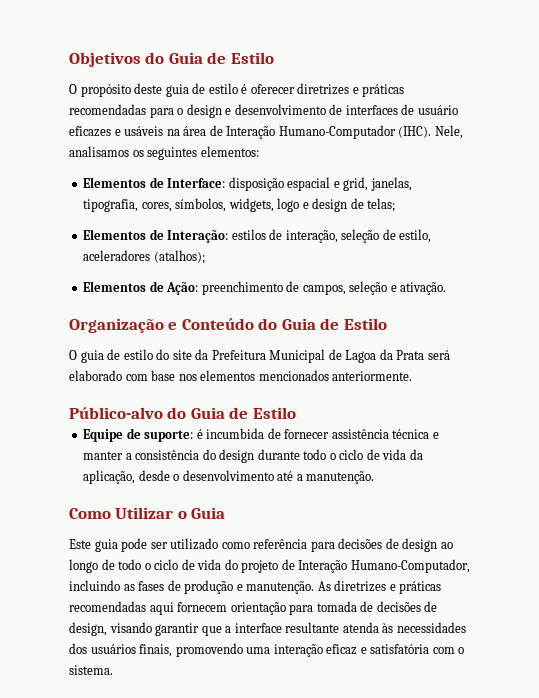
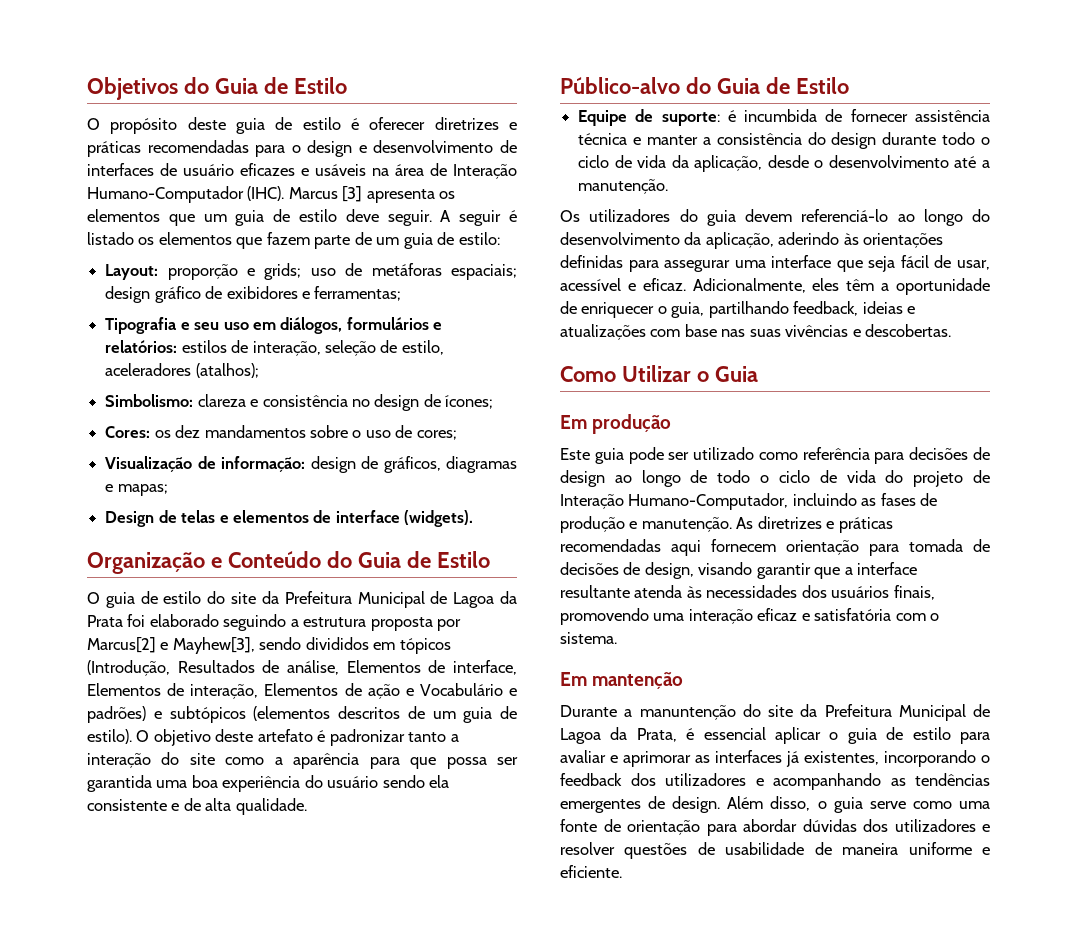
- Nele, analisamos os seguintes elementos:
- Elementos de Interface: disposição espacial e grid, janelas, tipografia, cores, símbolos, widgets, logo e design de telas;
- Elementos de Interação: estilos de interação, seleção de estilo, aceleradores (atalhos);
+ Marcus [3] apresenta os elementos que um guia de estilo deve seguir. A seguir é listado os elementos que fazem parte de um guia de estilo:
+ Layout: proporção e grids; uso de metáforas espaciais; design gráfico de exibidores e ferramentas;
+ Tipografia e seu uso em diálogos, formulários e relatórios: estilos de interação, seleção de estilo, aceleradores (atalhos);
- Elementos de Ação: preenchimento de campos, seleção e ativação.
+ Simbolismo: clareza e consistência no design de ícones;
+ Cores: os dez mandamentos sobre o uso de cores;
+ Visualização de informação: design de gráficos, diagramas e mapas;
+ Design de telas e elementos de interface (widgets).
- O guia de estilo do site da Prefeitura Municipal de Lagoa da Prata será elaborado com base nos elementos mencionados anteriormente.
+ O guia de estilo do site da Prefeitura Municipal de Lagoa da Prata foi elaborado seguindo a estrutura proposta por Marcus[2] e Mayhew[3], sendo divididos em tópicos (Introdução, Resultados de análise, Elementos de interface, Elementos de interação, Elementos de ação e Vocabulário e padrões) e subtópicos (elementos descritos de um guia de estilo). O objetivo deste artefato é padronizar tanto a interação do site como a aparência para que possa ser garantida uma boa experiência do usuário sendo ela consistente e de alta qualidade.
+ Os utilizadores do guia devem referenciá-lo ao longo do desenvolvimento da aplicação, aderindo às orientações definidas para assegurar uma interface que seja fácil de usar, acessível e eficaz. Adicionalmente, eles têm a oportunidade de enriquecer o guia, partilhando feedback, ideias e atualizações com base nas suas vivências e descobertas.
+ Em produção
+ Em mantenção
+ Durante a manuntenção do site da Prefeitura Municipal de Lagoa da Prata, é essencial aplicar o guia de estilo para avaliar e aprimorar as interfaces já existentes, incorporando o feedback dos utilizadores e acompanhando as tendências emergentes de design. Além disso, o guia serve como uma fonte de orientação para abordar dúvidas dos utilizadores e resolver questões de usabilidade de maneira uniforme e eficiente.

